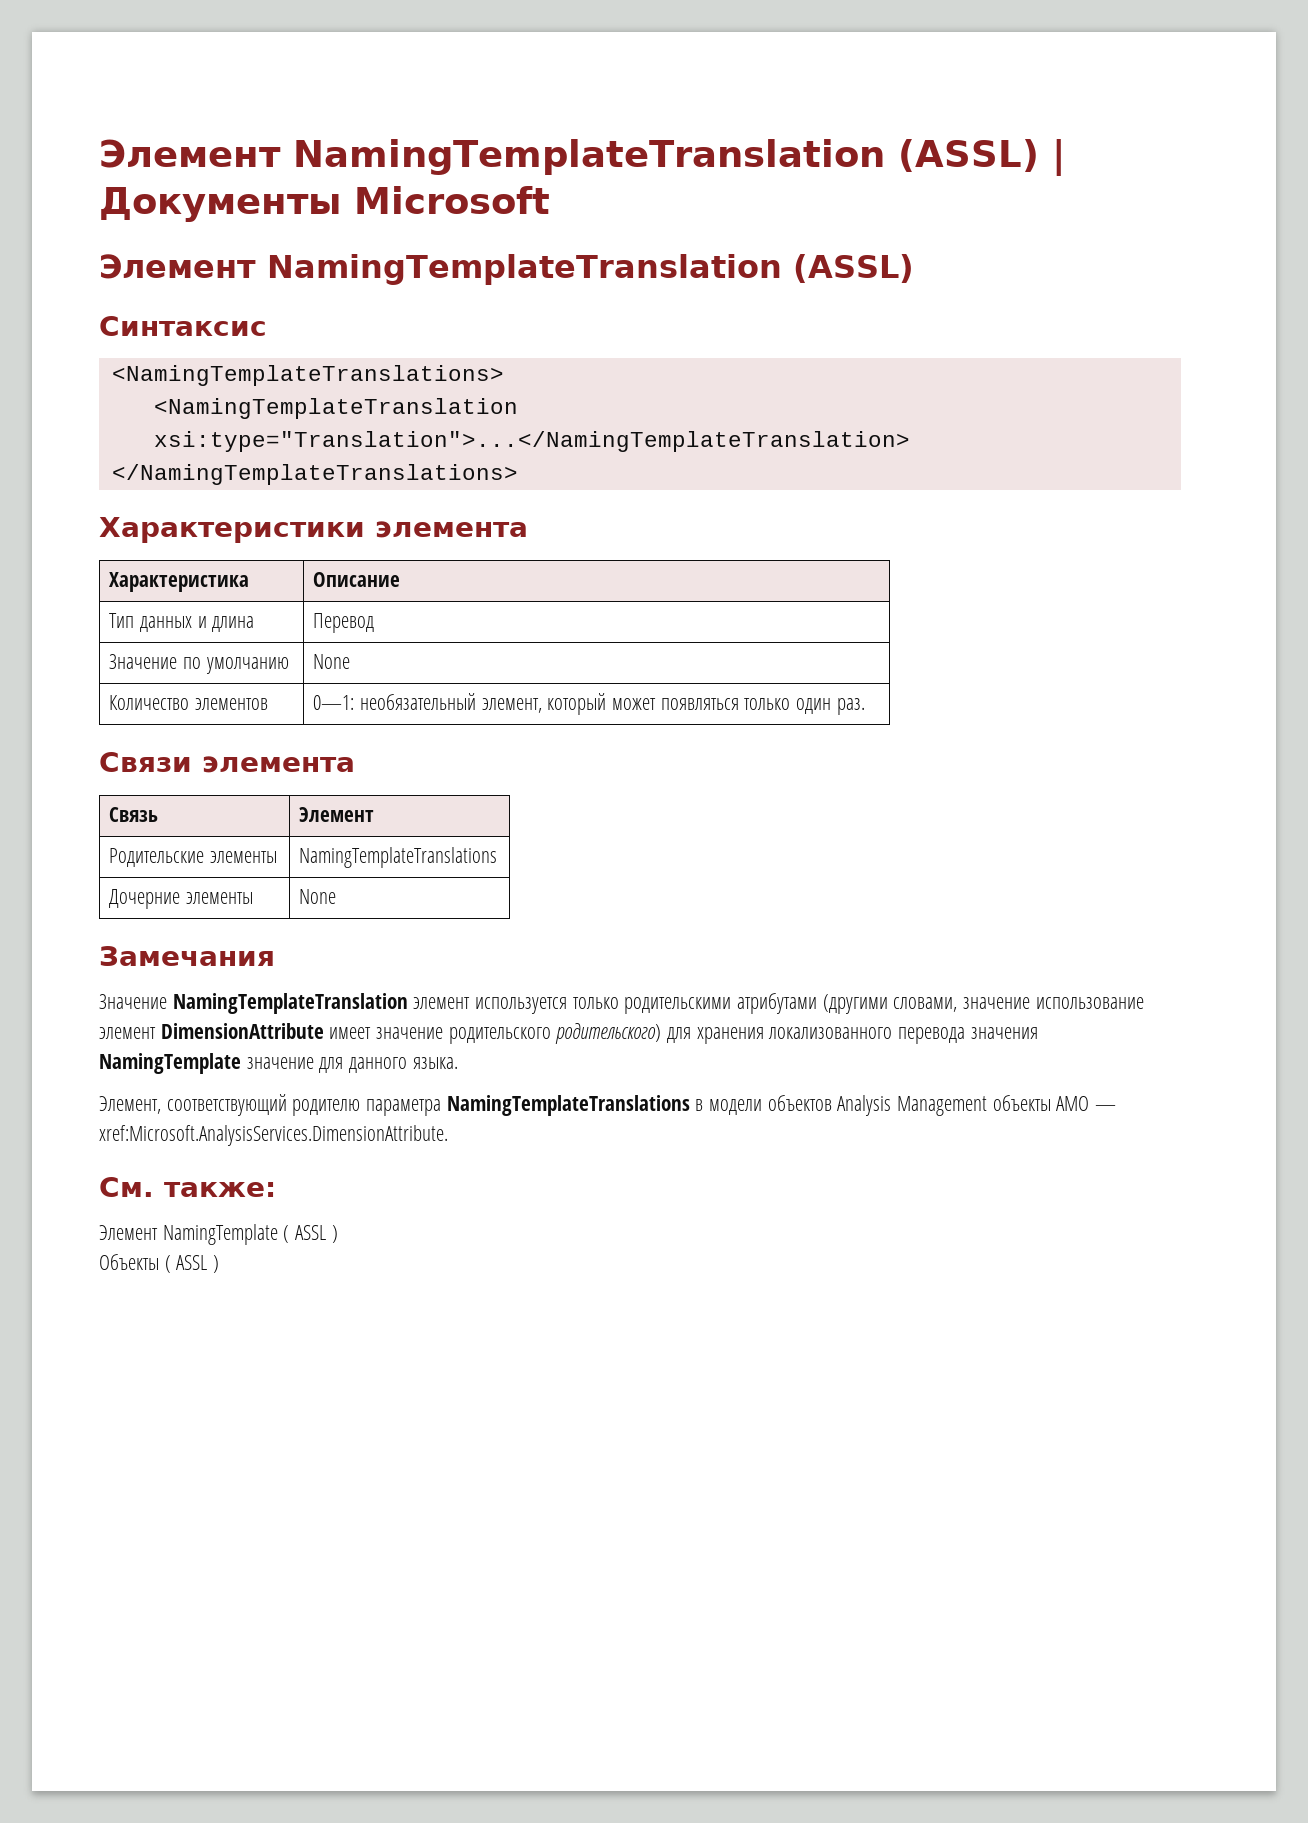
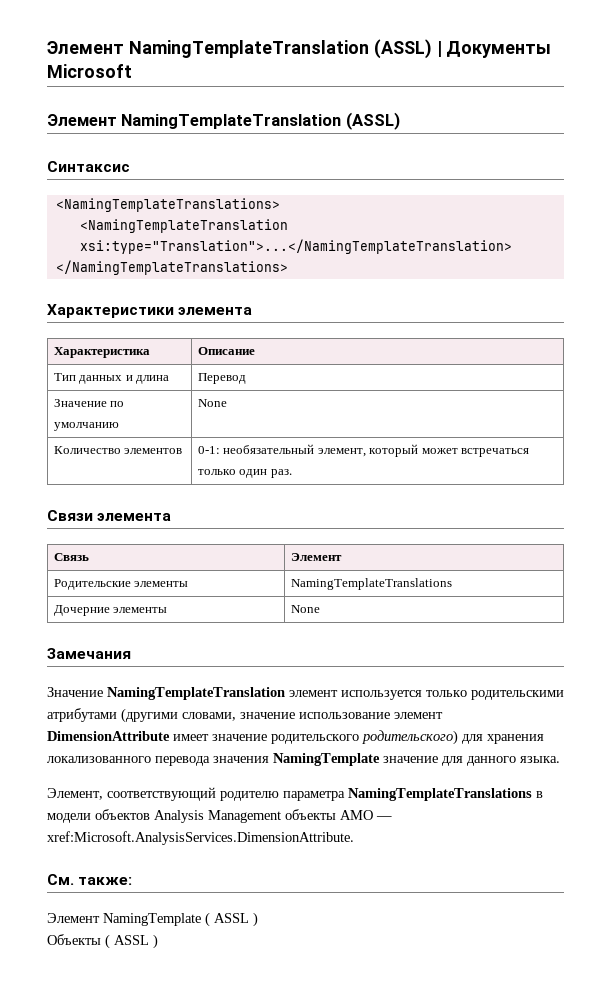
- Количество элементов | 0—1: необязательный элемент, который может появляться только один раз.
+ Количество элементов | 0-1: необязательный элемент, который может встречаться только один раз.

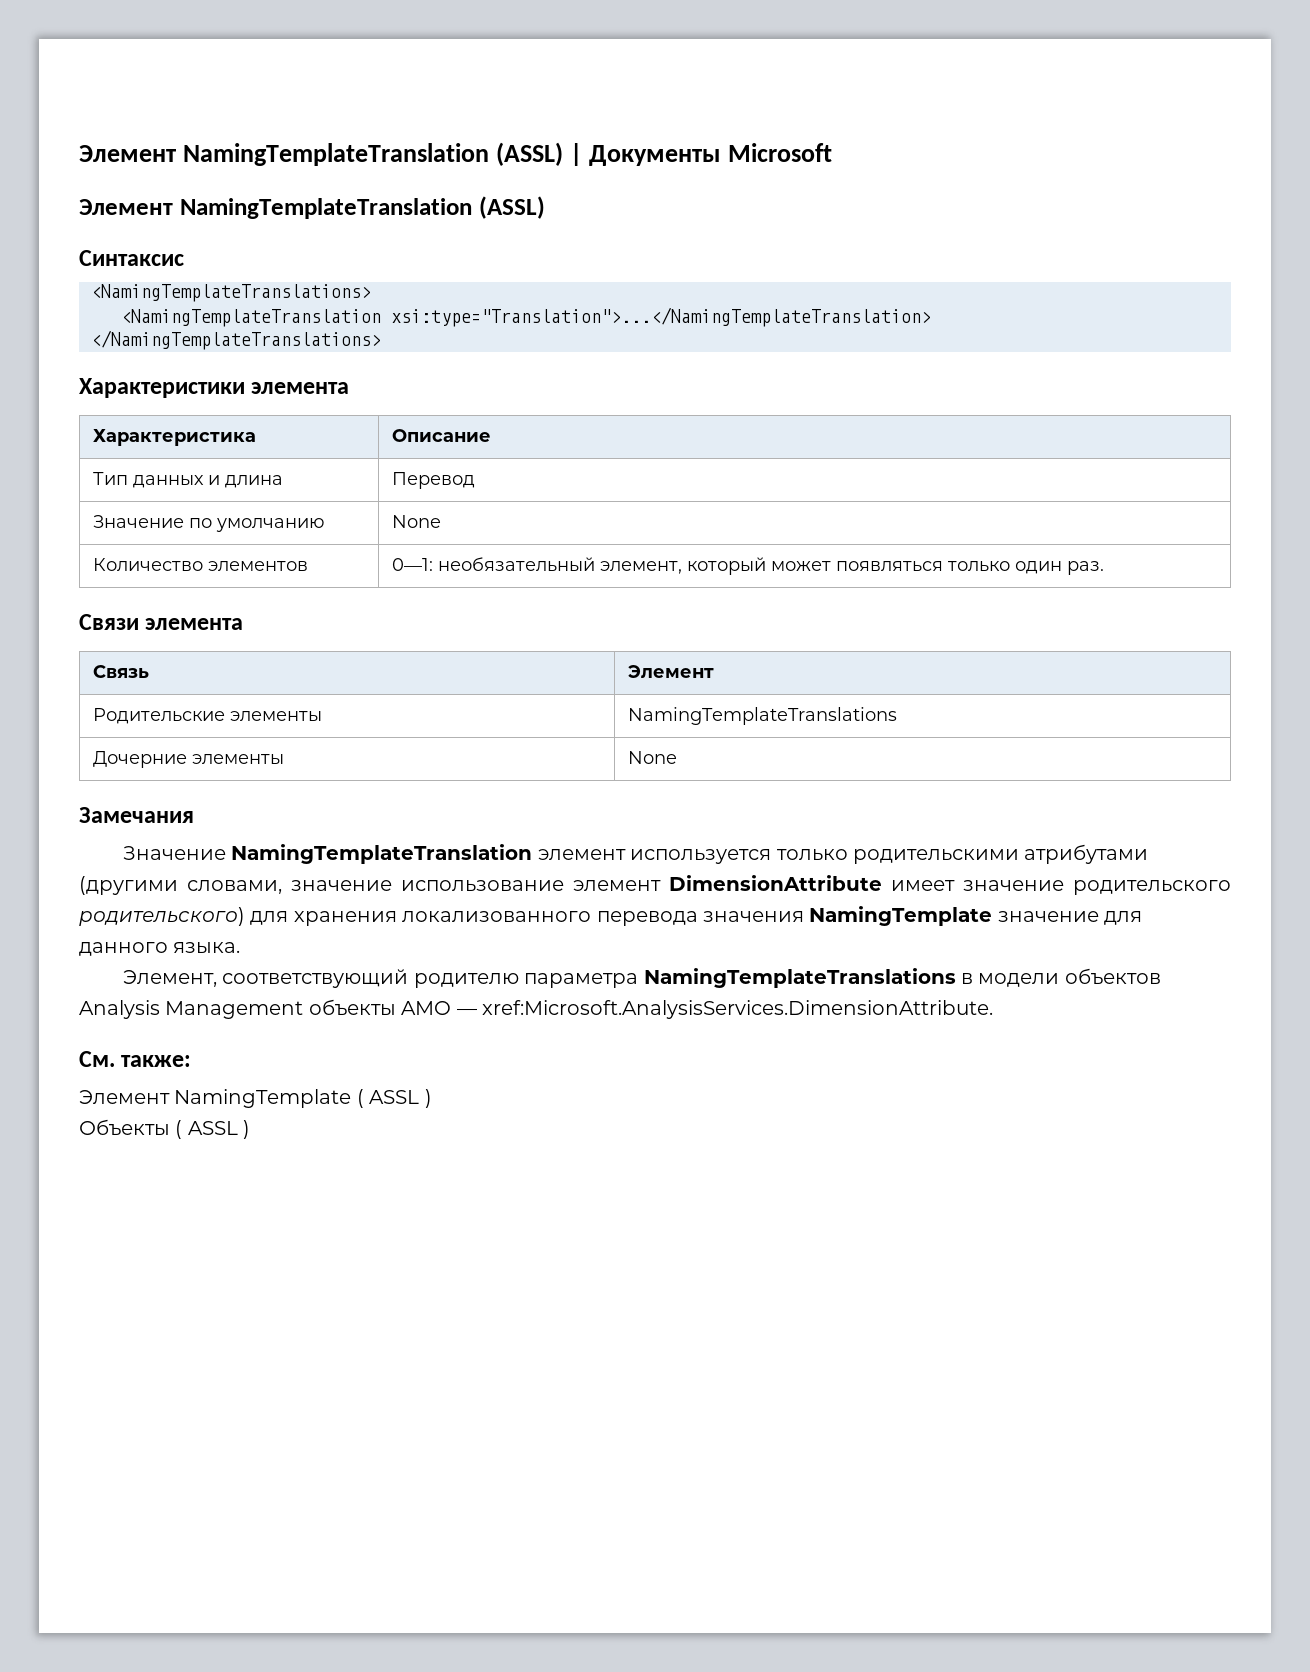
- Количество элементов | 0-1: необязательный элемент, который может встречаться только один раз.
+ Количество элементов | 0—1: необязательный элемент, который может появляться только один раз.

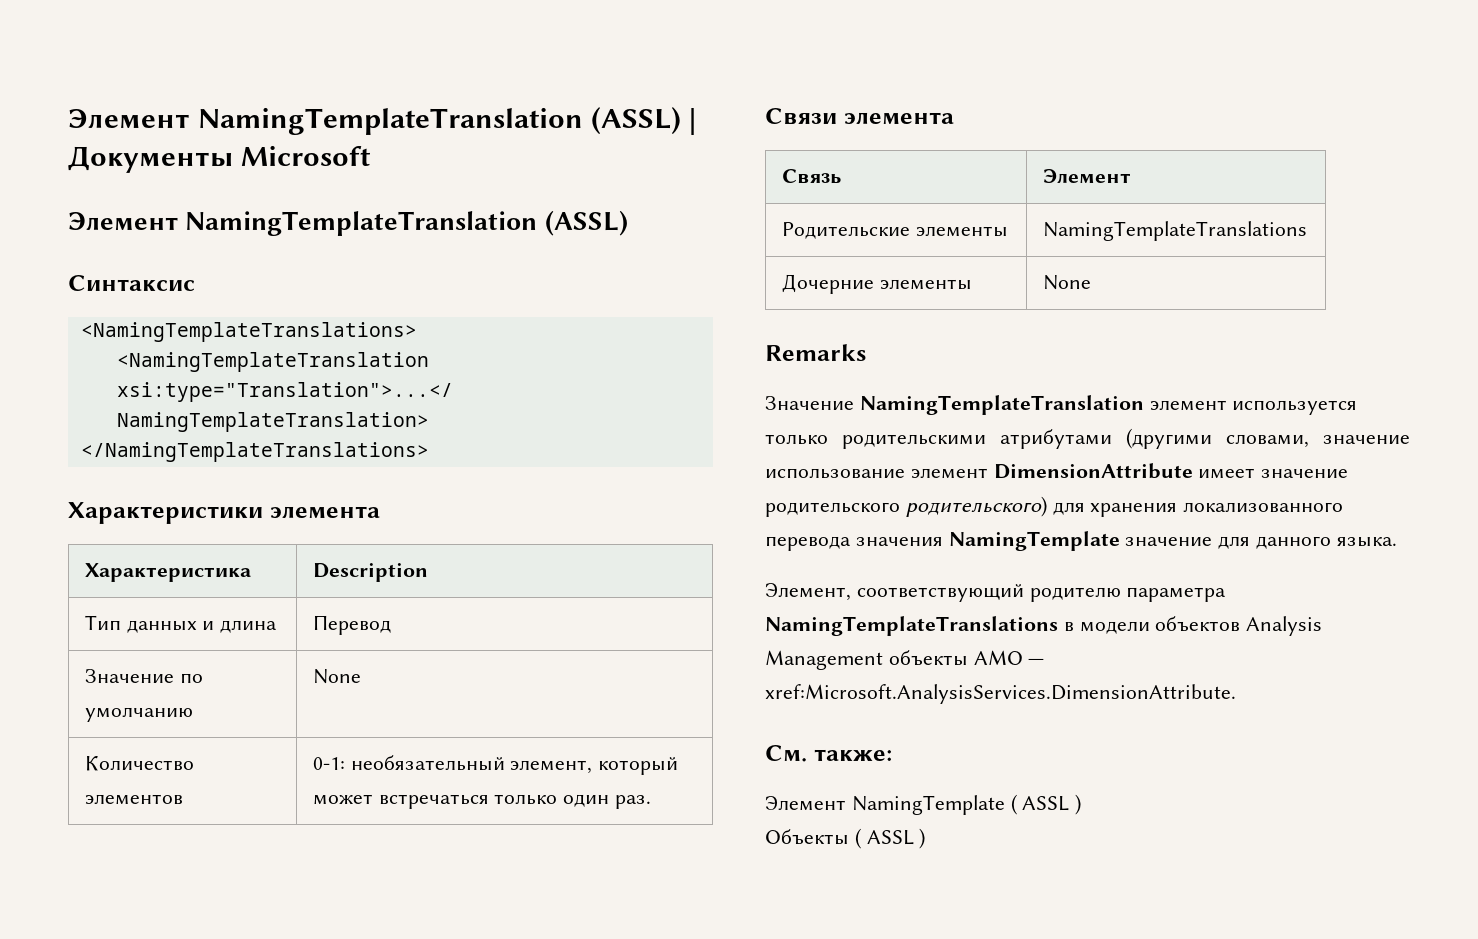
- Характеристика | Описание
+ Характеристика | Description
- Количество элементов | 0—1: необязательный элемент, который может появляться только один раз.
+ Количество элементов | 0-1: необязательный элемент, который может встречаться только один раз.
- Замечания
+ Remarks

